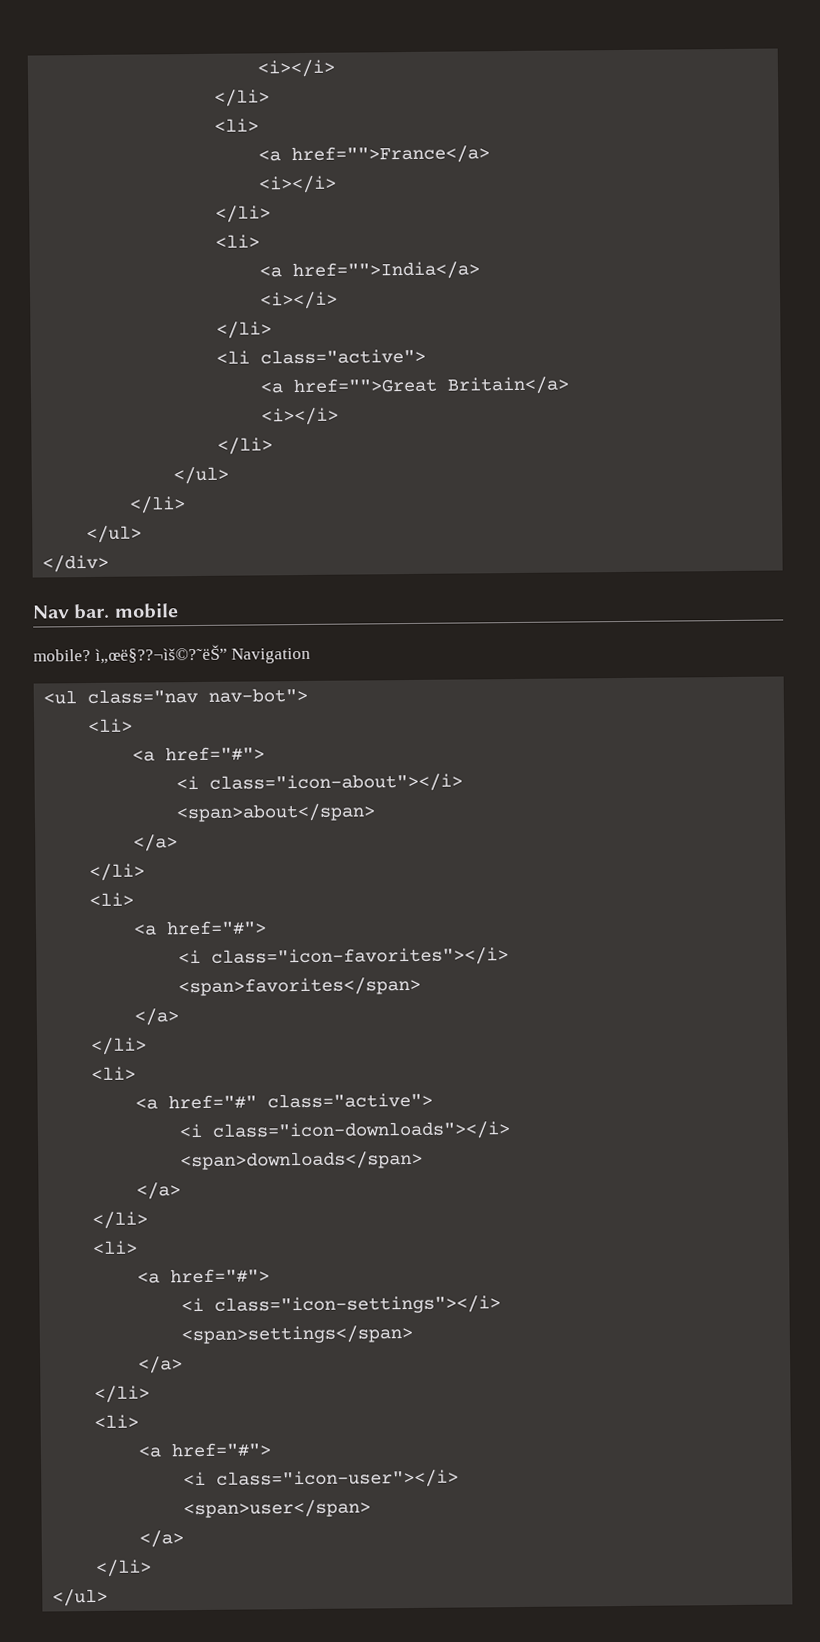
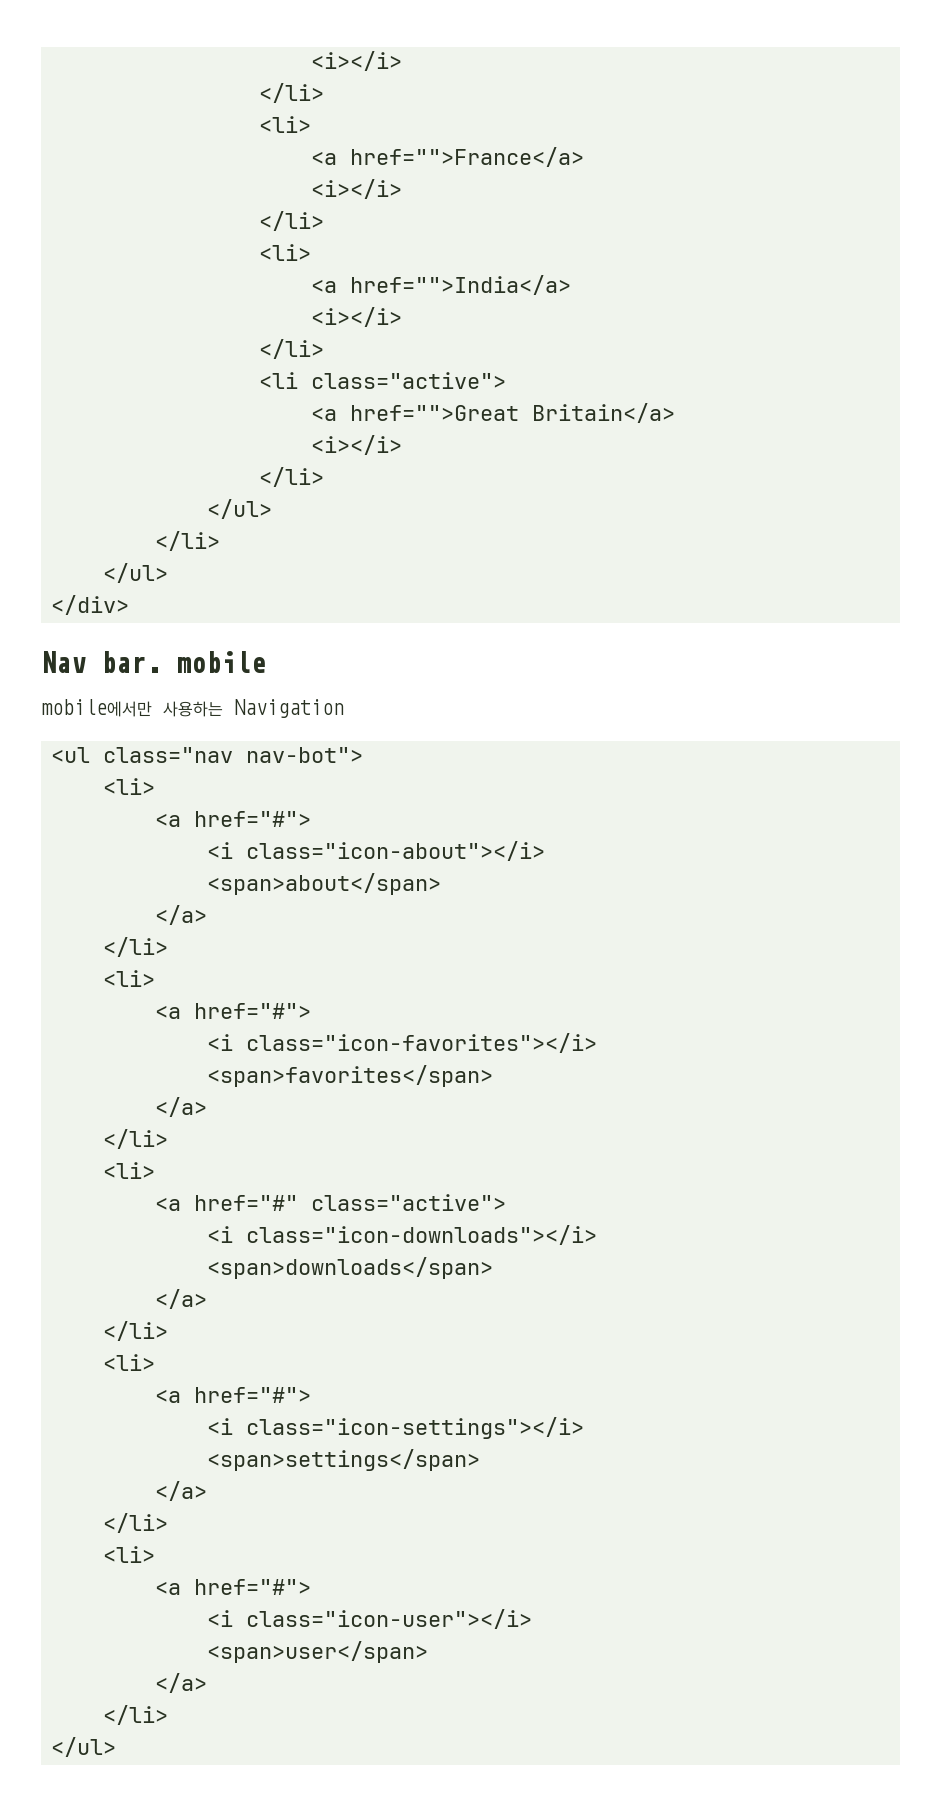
- mobile? ì„œë§??¬ìš©?˜ëŠ” Navigation
+ mobile에서만 사용하는 Navigation

